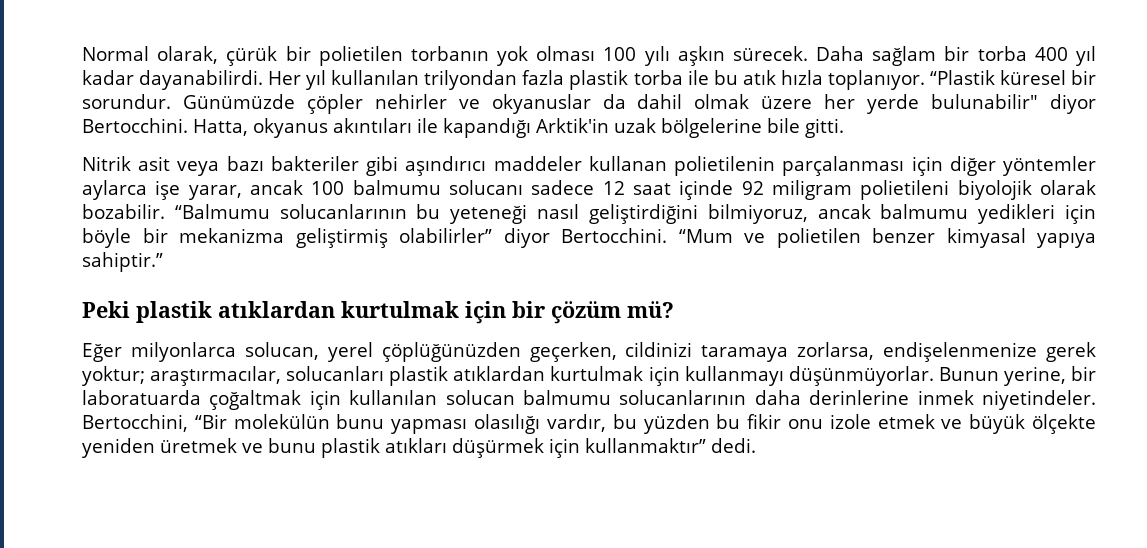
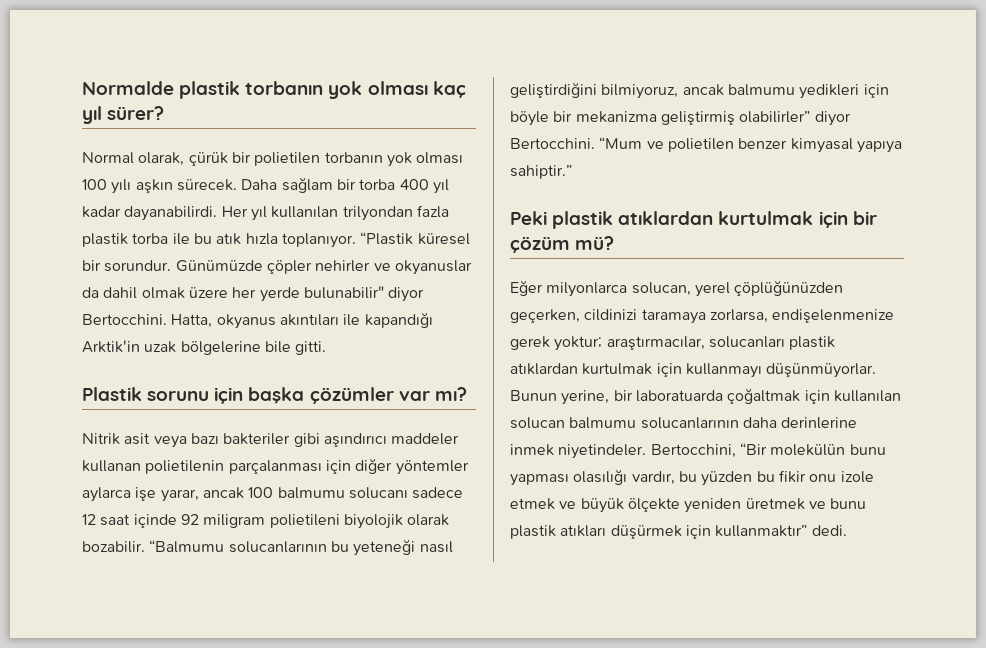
+ Normalde plastik torbanın yok olması kaç yıl sürer?
+ Plastik sorunu için başka çözümler var mı?

